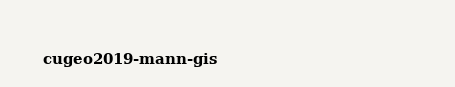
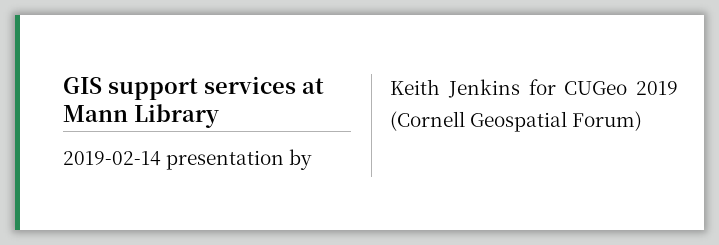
- cugeo2019-mann-gis
+ GIS support services at Mann Library
+ 2019-02-14 presentation by Keith Jenkins for CUGeo 2019 (Cornell Geospatial Forum)

